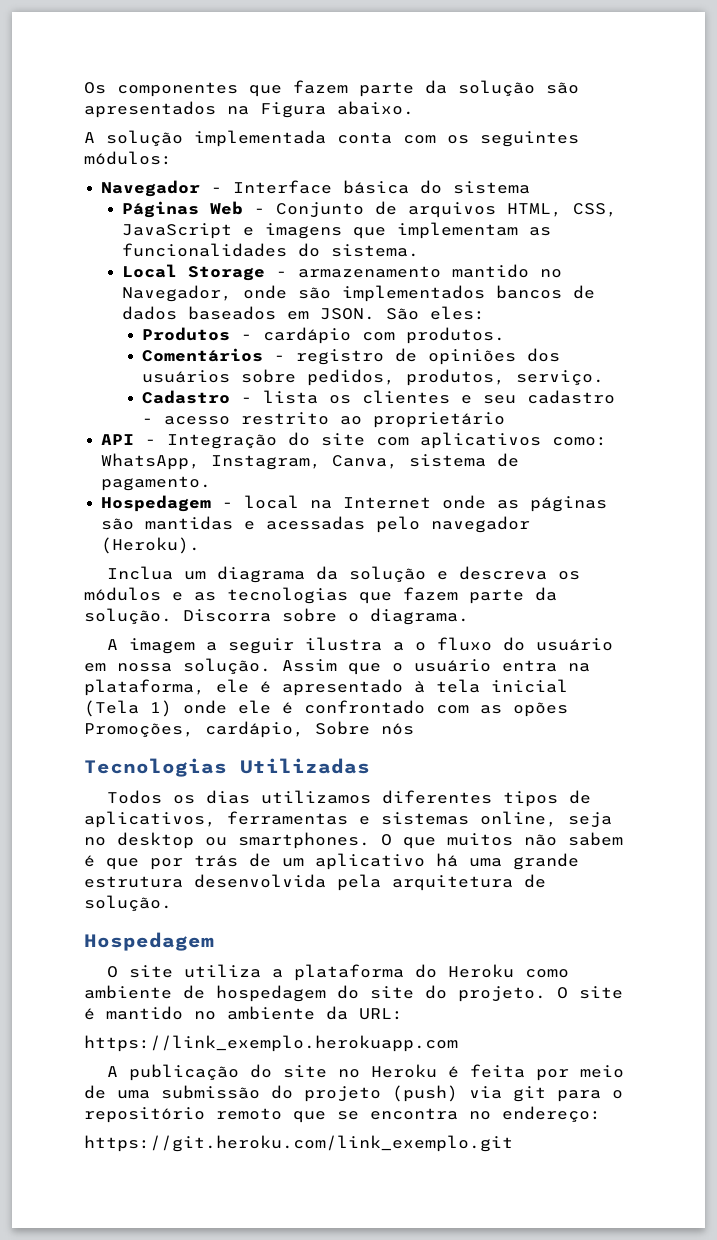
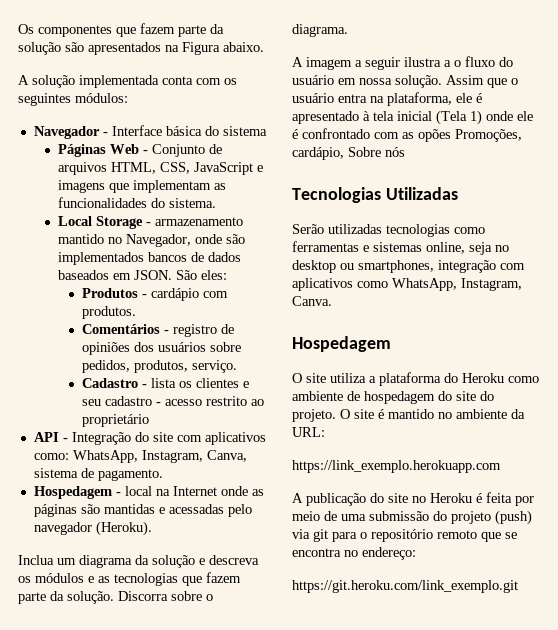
- Todos os dias utilizamos diferentes tipos de aplicativos, ferramentas e sistemas online, seja no desktop ou smartphones. O que muitos não sabem é que por trás de um aplicativo há uma grande estrutura desenvolvida pela arquitetura de solução.
+ Serão utilizadas tecnologias como ferramentas e sistemas online, seja no desktop ou smartphones, integração com aplicativos como WhatsApp, Instagram, Canva.

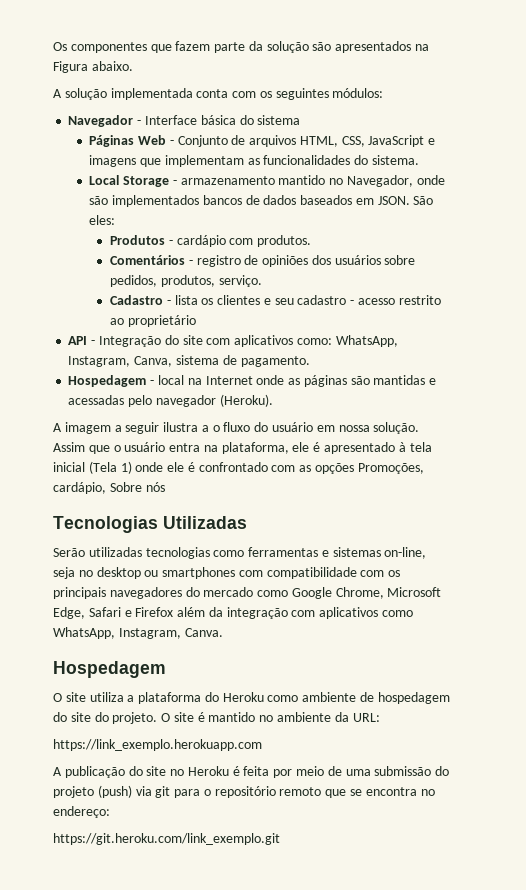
- Inclua um diagrama da solução e descreva os módulos e as tecnologias que fazem parte da solução. Discorra sobre o diagrama.
- Assim que o usuário entra na plataforma, ele é apresentado à tela inicial (Tela 1) onde ele é confrontado com as opões Promoções, cardápio, Sobre nós
+ Assim que o usuário entra na plataforma, ele é apresentado à tela inicial (Tela 1) onde ele é confrontado com as opções Promoções, cardápio, Sobre nós
- Serão utilizadas tecnologias como ferramentas e sistemas online, seja no desktop ou smartphones, integração com aplicativos como WhatsApp, Instagram, Canva.
+ Serão utilizadas tecnologias como ferramentas e sistemas on-line, seja no desktop ou smartphones com compatibilidade com os principais navegadores do mercado como Google Chrome, Microsoft Edge, Safari e Firefox além da integração com aplicativos como WhatsApp, Instagram, Canva.

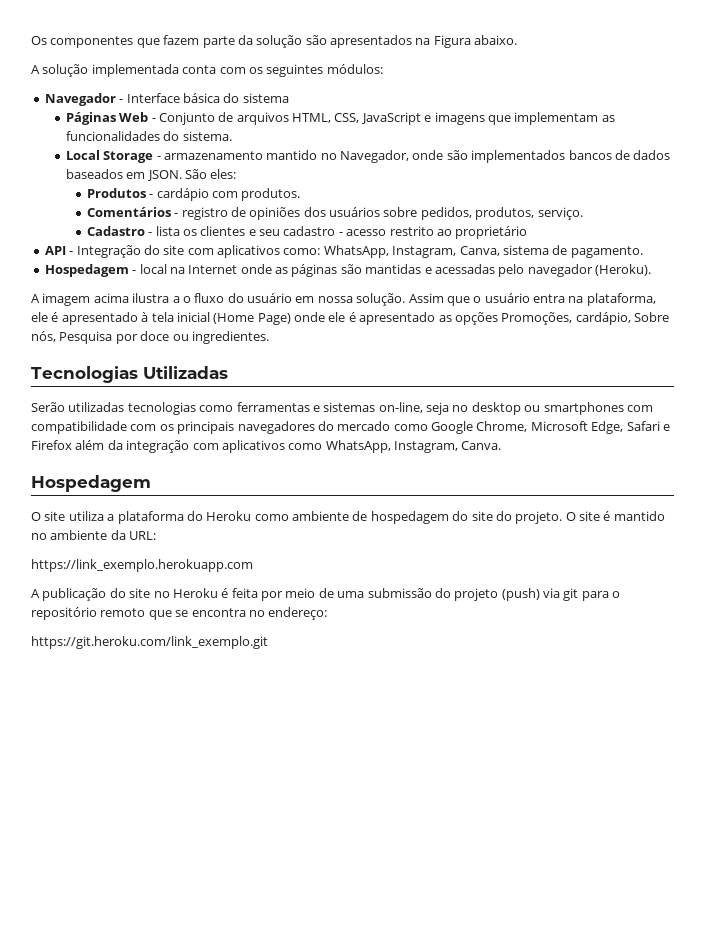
- A imagem a seguir ilustra a o fluxo do usuário em nossa solução.
+ A imagem acima ilustra a o fluxo do usuário em nossa solução.
- Assim que o usuário entra na plataforma, ele é apresentado à tela inicial (Tela 1) onde ele é confrontado com as opções Promoções, cardápio, Sobre nós
+ Assim que o usuário entra na plataforma, ele é apresentado à tela inicial (Home Page) onde ele é apresentado as opções Promoções, cardápio, Sobre nós, Pesquisa por doce ou ingredientes.

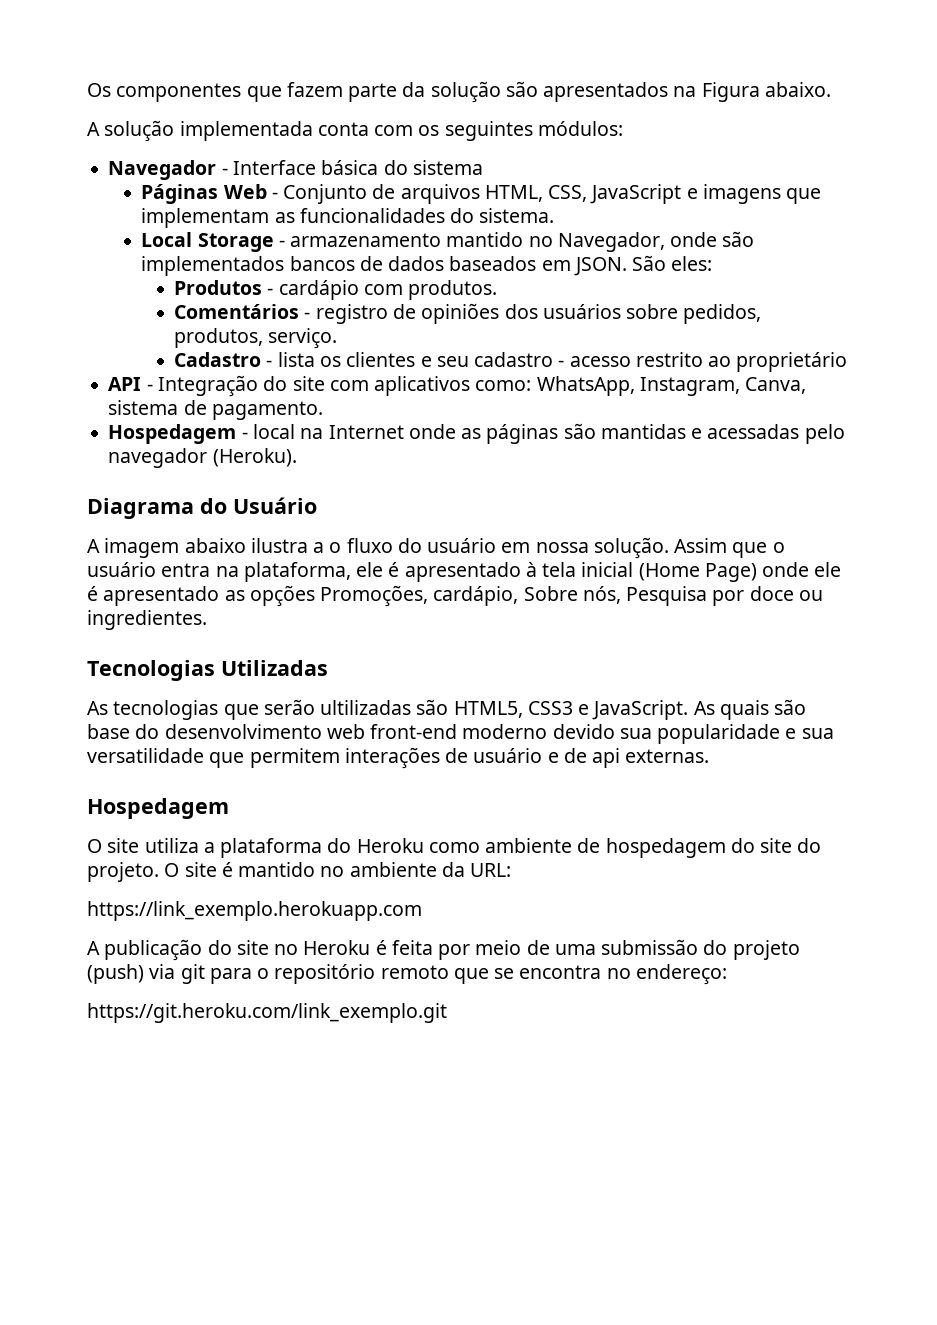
+ Diagrama do Usuário
- A imagem acima ilustra a o fluxo do usuário em nossa solução.
+ A imagem abaixo ilustra a o fluxo do usuário em nossa solução.
- Serão utilizadas tecnologias como ferramentas e sistemas on-line, seja no desktop ou smartphones com compatibilidade com os principais navegadores do mercado como Google Chrome, Microsoft Edge, Safari e Firefox além da integração com aplicativos como WhatsApp, Instagram, Canva.
+ As tecnologias que serão ultilizadas são HTML5, CSS3 e JavaScript. As quais são base do desenvolvimento web front-end moderno devido sua popularidade e sua versatilidade que permitem interações de usuário e de api externas.

